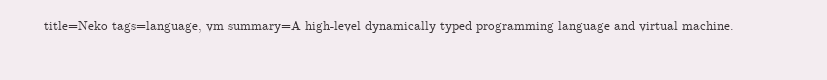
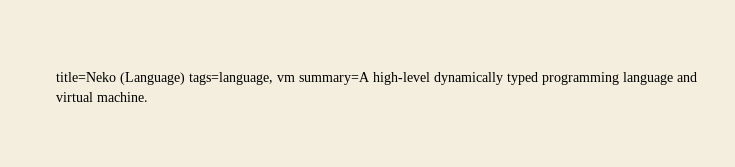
- title=Neko tags=language, vm summary=A high-level dynamically typed programming language and virtual machine.
+ title=Neko (Language) tags=language, vm summary=A high-level dynamically typed programming language and virtual machine.

